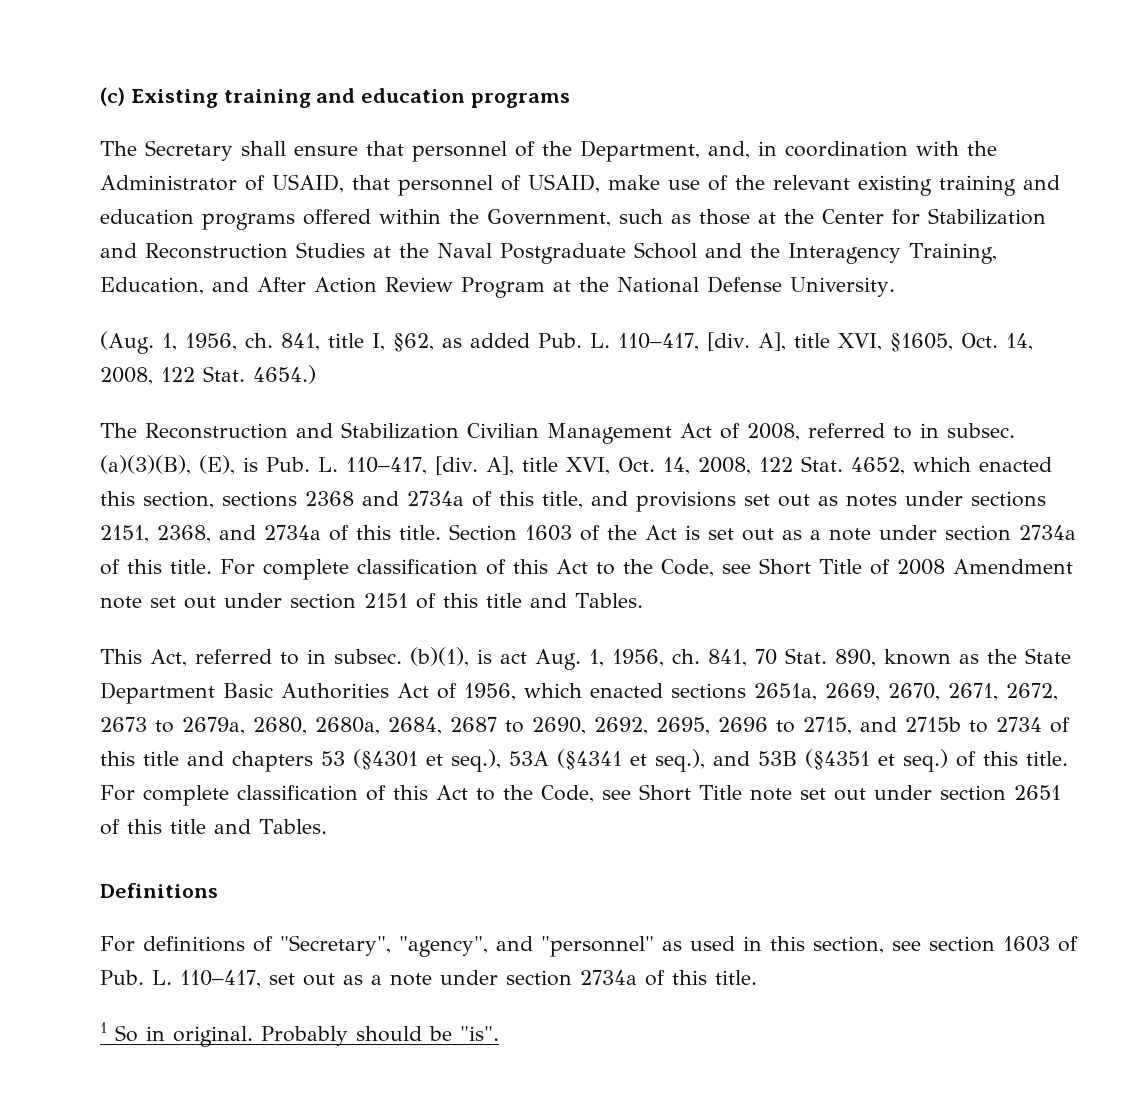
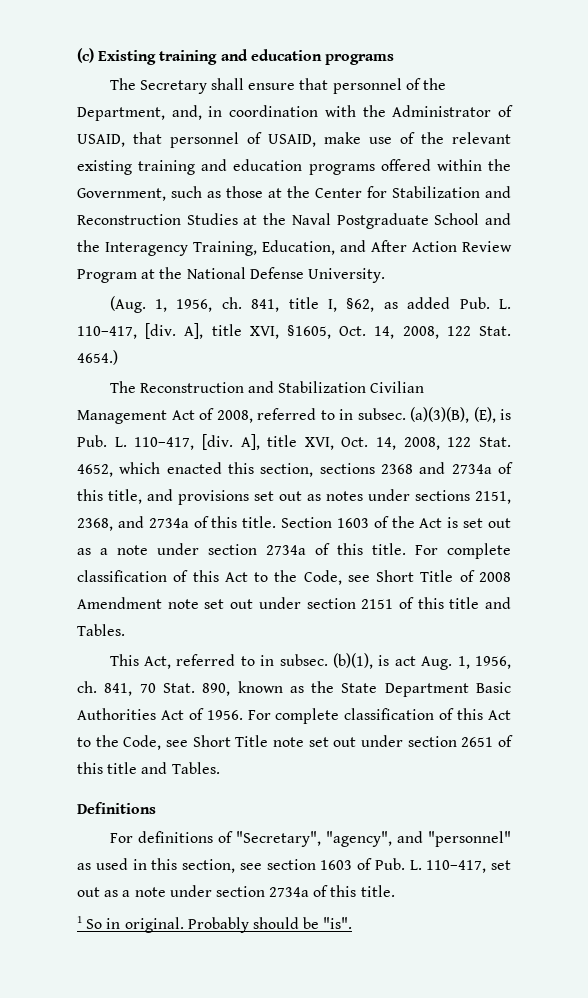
- 890, known as the State Department Basic Authorities Act of 1956, which enacted sections 2651a, 2669, 2670, 2671, 2672, 2673 to 2679a, 2680, 2680a, 2684, 2687 to 2690, 2692, 2695, 2696 to 2715, and 2715b to 2734 of this title and chapters 53 (§4301 et seq.), 53A (§4341 et seq.), and 53B (§4351 et seq.) of this title.
+ 890, known as the State Department Basic Authorities Act of 1956.

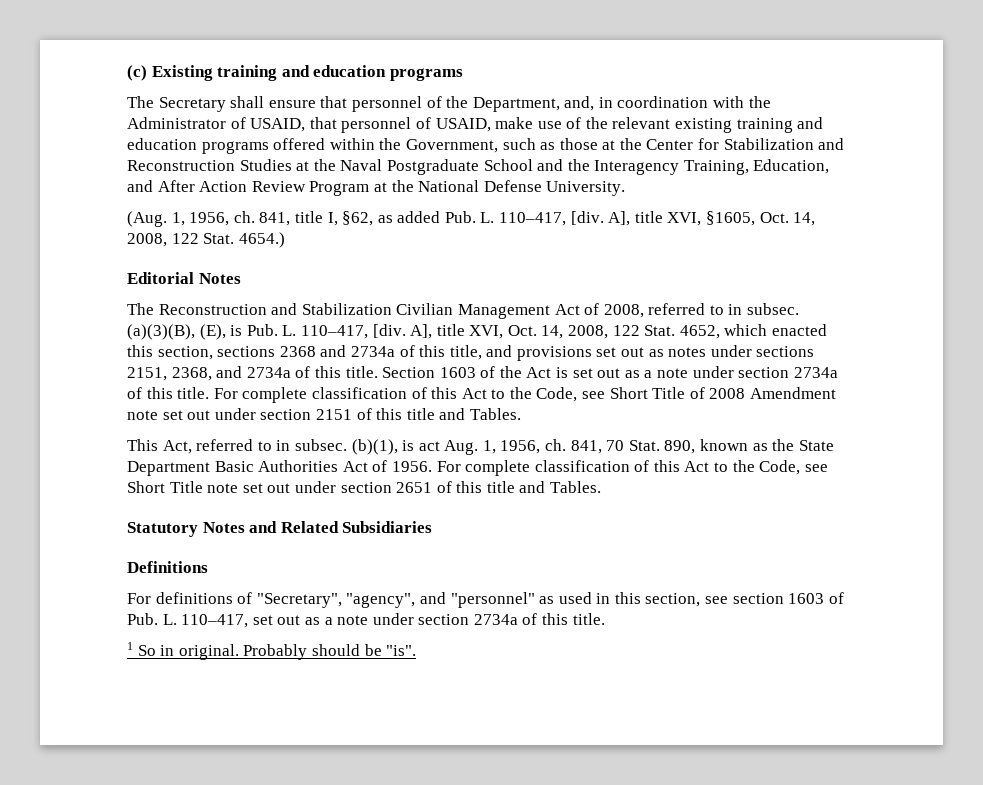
+ Editorial Notes
+ Statutory Notes and Related Subsidiaries

